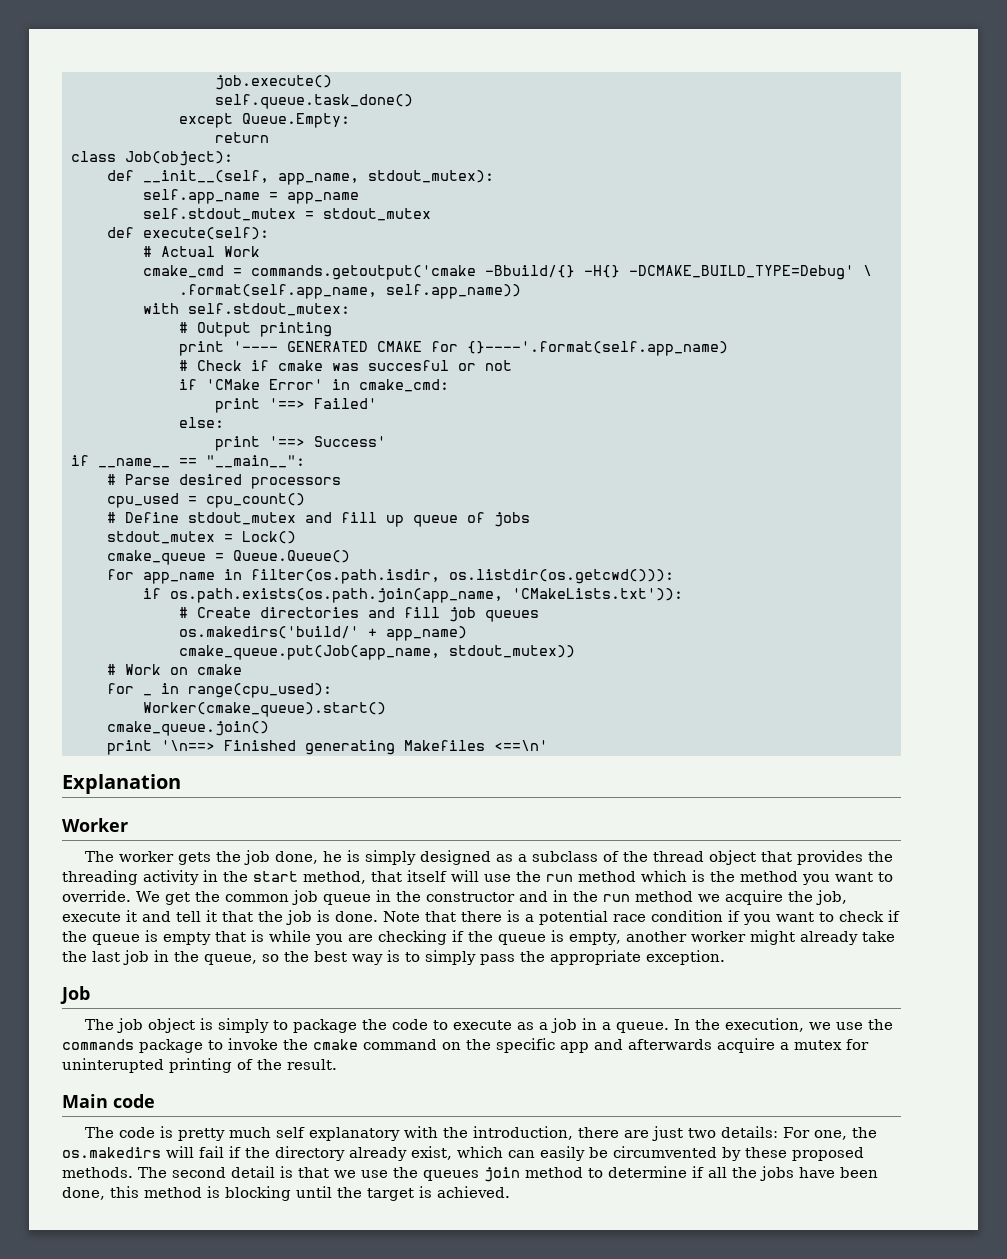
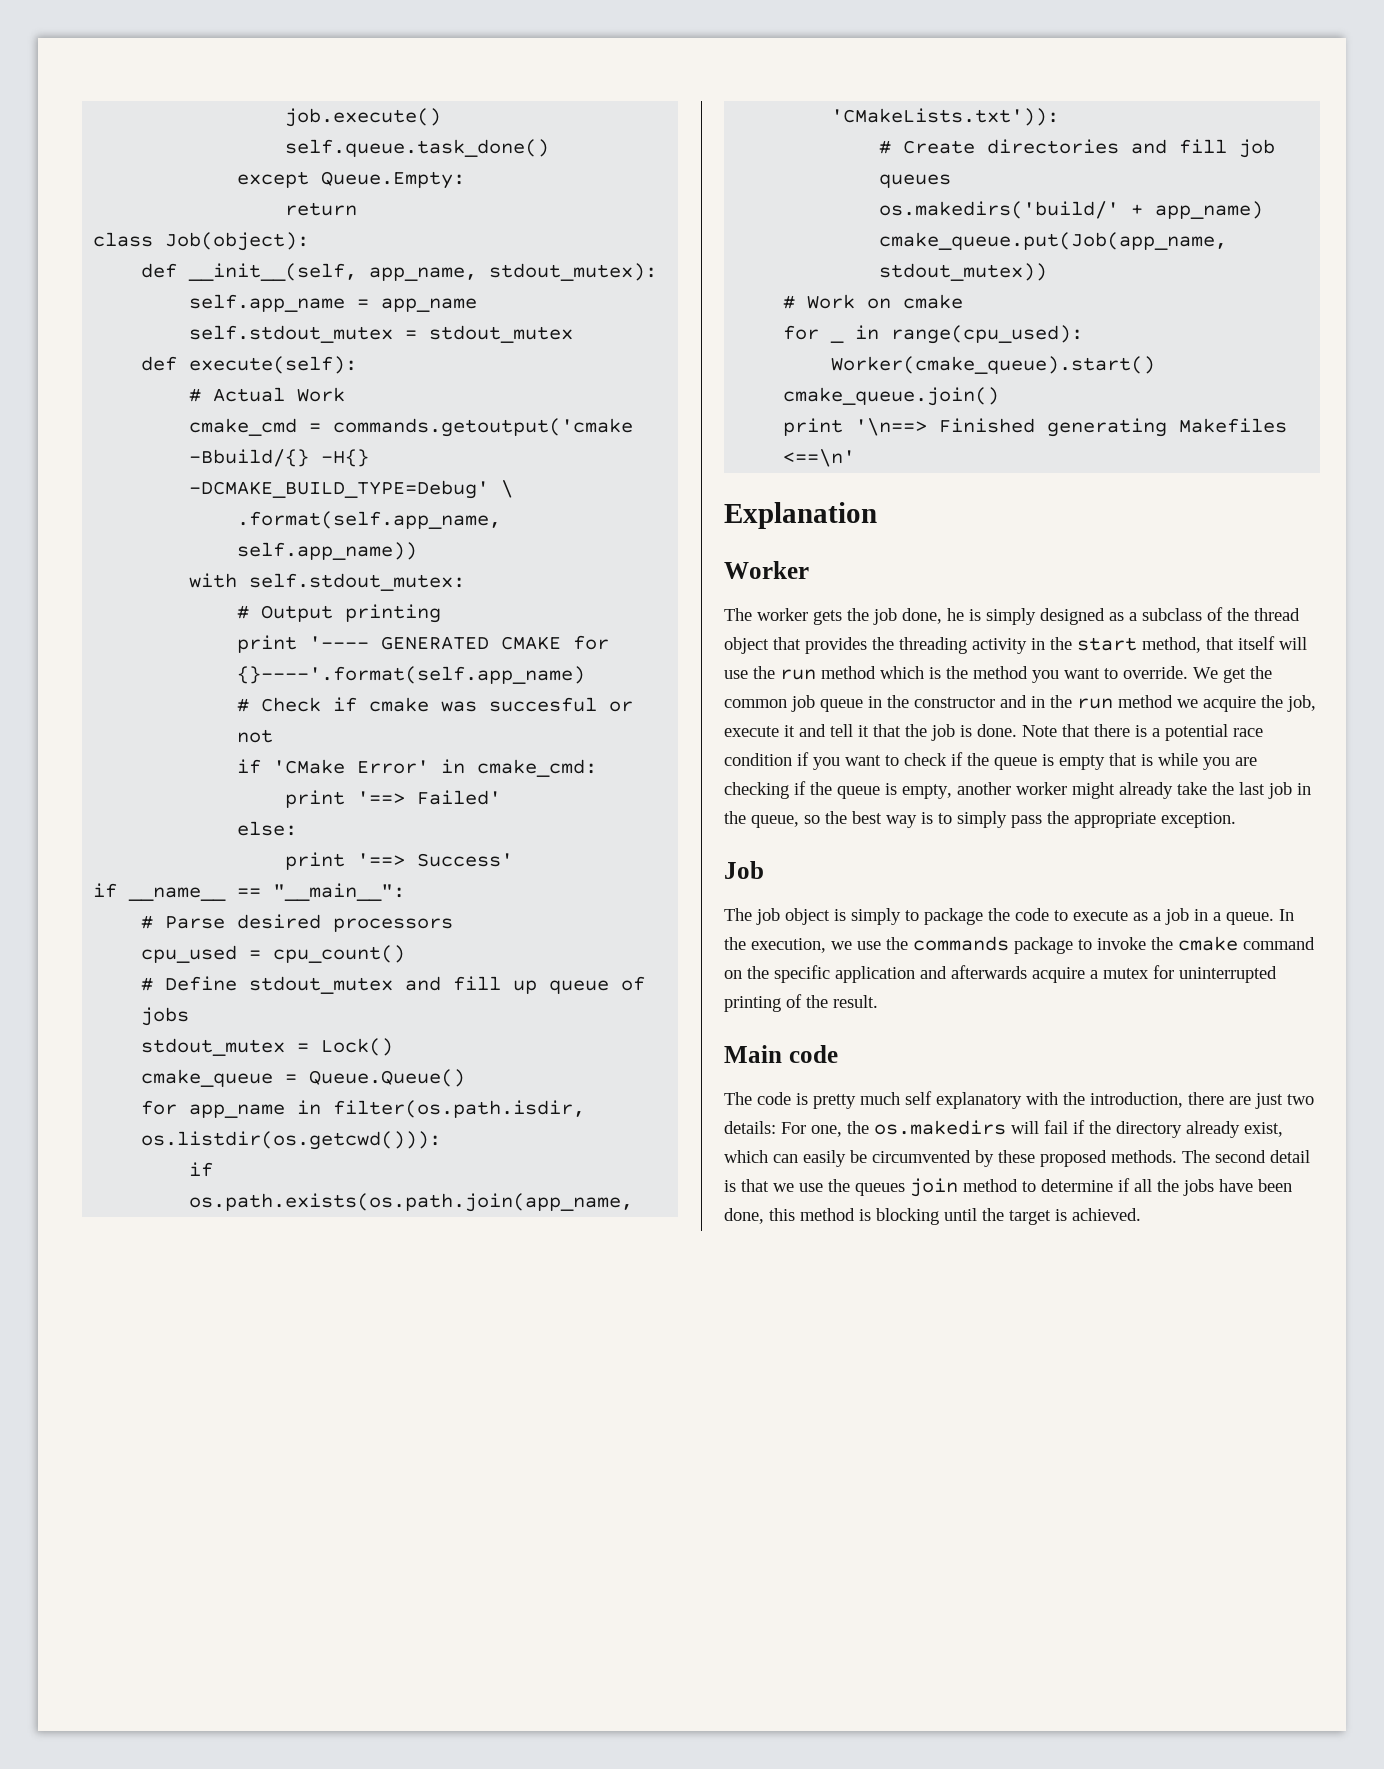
- In the execution, we use the commands package to invoke the cmake command on the specific app and afterwards acquire a mutex for uninterupted printing of the result.
+ In the execution, we use the commands package to invoke the cmake command on the specific application and afterwards acquire a mutex for uninterrupted printing of the result.

